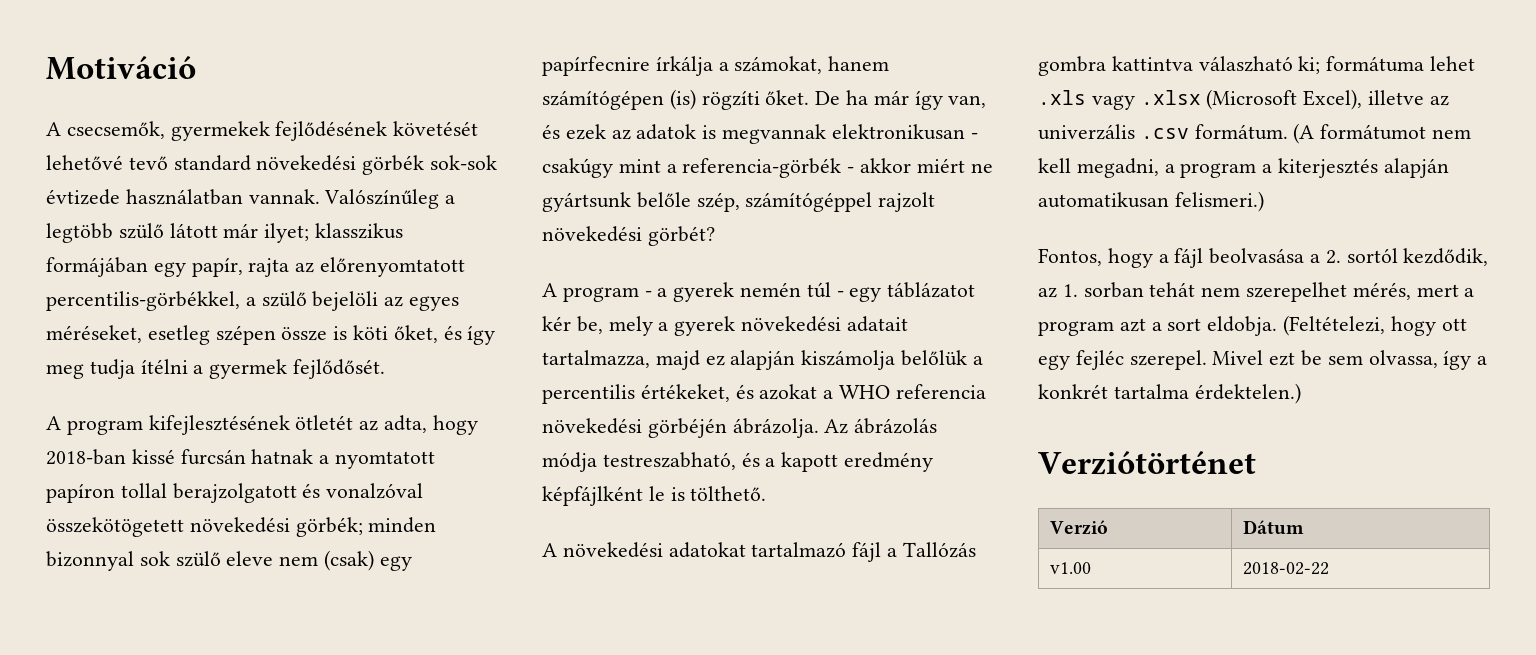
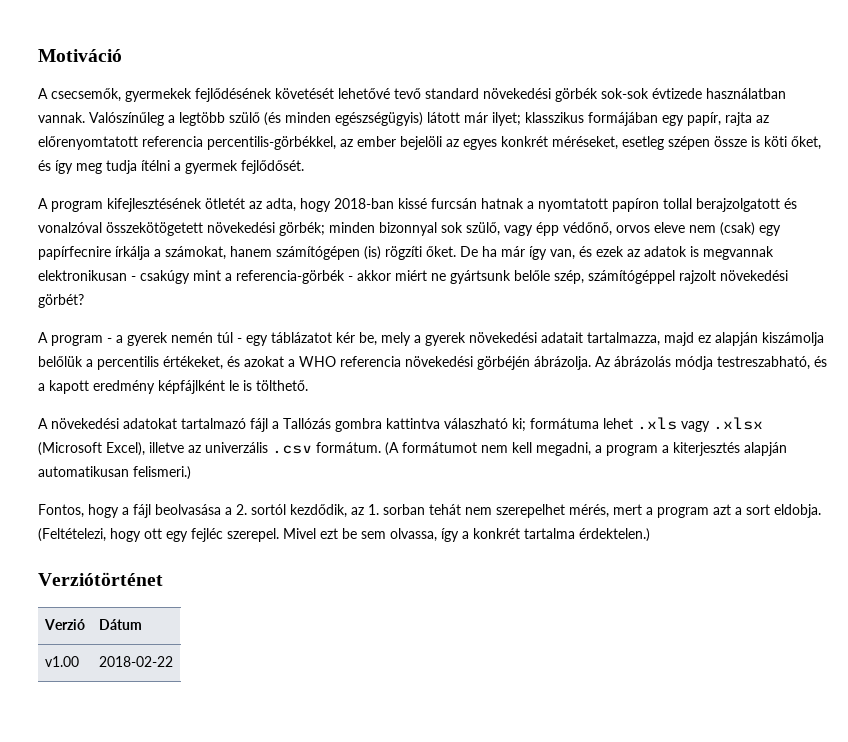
- Valószínűleg a legtöbb szülő látott már ilyet; klasszikus formájában egy papír, rajta az előrenyomtatott percentilis-görbékkel, a szülő bejelöli az egyes méréseket, esetleg szépen össze is köti őket, és így meg tudja ítélni a gyermek fejlődősét.
+ Valószínűleg a legtöbb szülő (és minden egészségügyis) látott már ilyet; klasszikus formájában egy papír, rajta az előrenyomtatott referencia percentilis-görbékkel, az ember bejelöli az egyes konkrét méréseket, esetleg szépen össze is köti őket, és így meg tudja ítélni a gyermek fejlődősét.
- A program kifejlesztésének ötletét az adta, hogy 2018-ban kissé furcsán hatnak a nyomtatott papíron tollal berajzolgatott és vonalzóval összekötögetett növekedési görbék; minden bizonnyal sok szülő eleve nem (csak) egy papírfecnire írkálja a számokat, hanem számítógépen (is) rögzíti őket.
+ A program kifejlesztésének ötletét az adta, hogy 2018-ban kissé furcsán hatnak a nyomtatott papíron tollal berajzolgatott és vonalzóval összekötögetett növekedési görbék; minden bizonnyal sok szülő, vagy épp védőnő, orvos eleve nem (csak) egy papírfecnire írkálja a számokat, hanem számítógépen (is) rögzíti őket.

